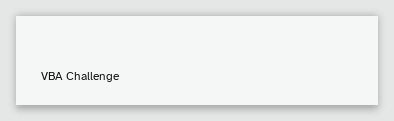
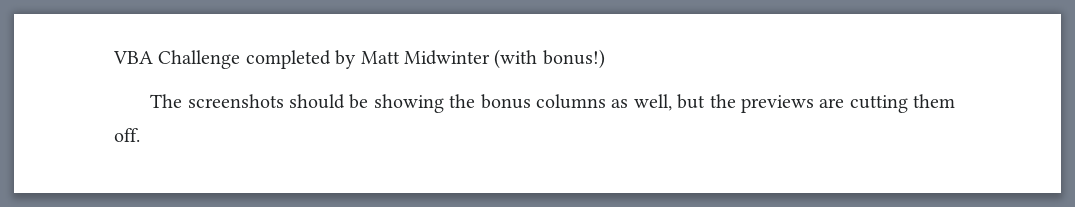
- VBA Challenge
+ VBA Challenge completed by Matt Midwinter (with bonus!)
+ The screenshots should be showing the bonus columns as well, but the previews are cutting them off.

